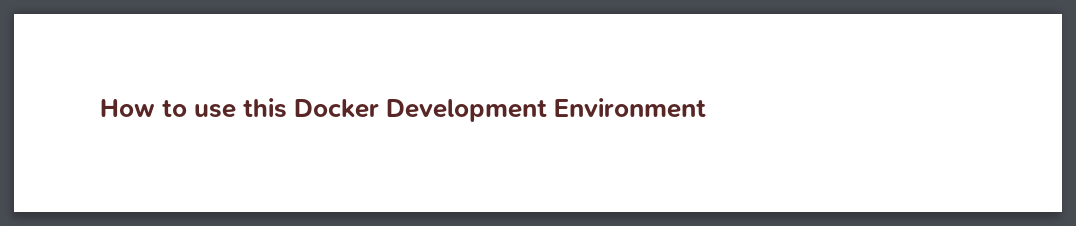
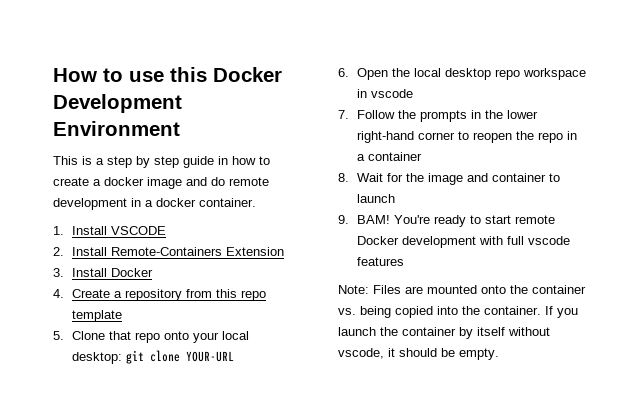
+ This is a step by step guide in how to create a docker image and do remote development in a docker container.
+ 1. Install VSCODE
+ 2. Install Remote-Containers Extension
+ 3. Install Docker
+ 4. Create a repository from this repo template
+ 5. Clone that repo onto your local desktop: git clone YOUR-URL
+ 6. Open the local desktop repo workspace in vscode
+ 7. Follow the prompts in the lower right-hand corner to reopen the repo in a container
+ 8. Wait for the image and container to launch
+ 9. BAM! You're ready to start remote Docker development with full vscode features
+ Note: Files are mounted onto the container vs. being copied into the container. If you launch the container by itself without vscode, it should be empty.

